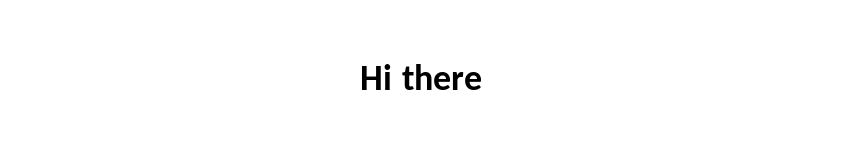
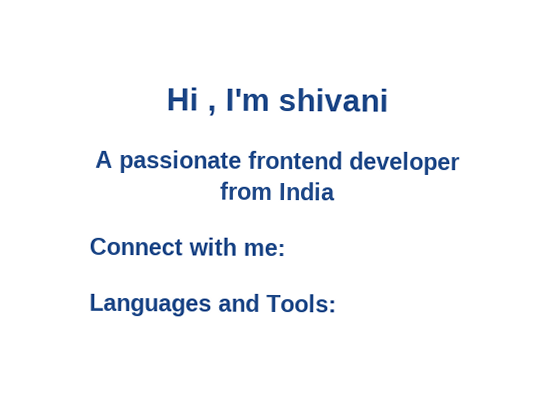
- Hi there
+ Hi , I'm shivani
+ A passionate frontend developer from India
+ Connect with me:
+ Languages and Tools:

